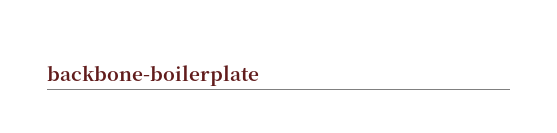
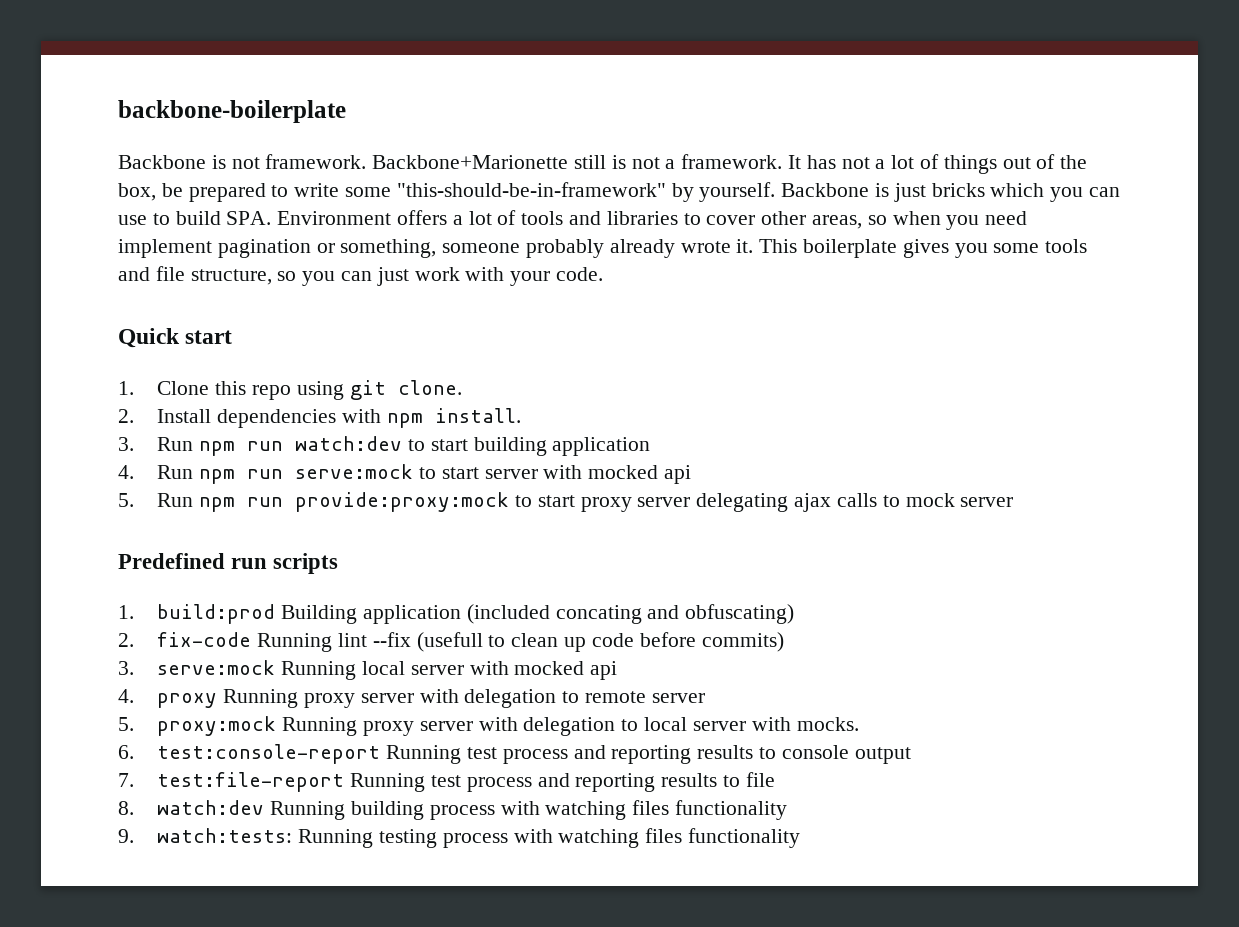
+ Backbone is not framework. Backbone+Marionette still is not a framework. It has not a lot of things out of the box, be prepared to write some "this-should-be-in-framework" by yourself. Backbone is just bricks which you can use to build SPA. Environment offers a lot of tools and libraries to cover other areas, so when you need implement pagination or something, someone probably already wrote it. This boilerplate gives you some tools and file structure, so you can just work with your code.
+ Quick start
+ 1. Clone this repo using git clone.
+ 2. Install dependencies with npm install.
+ 3. Run npm run watch:dev to start building application
+ 4. Run npm run serve:mock to start server with mocked api
+ 5. Run npm run provide:proxy:mock to start proxy server delegating ajax calls to mock server
+ Predefined run scripts
+ 1. build:prod Building application (included concating and obfuscating)
+ 2. fix-code Running lint --fix (usefull to clean up code before commits)
+ 3. serve:mock Running local server with mocked api
+ 4. proxy Running proxy server with delegation to remote server
+ 5. proxy:mock Running proxy server with delegation to local server with mocks.
+ 6. test:console-report Running test process and reporting results to console output
+ 7. test:file-report Running test process and reporting results to file
+ 8. watch:dev Running building process with watching files functionality
+ 9. watch:tests: Running testing process with watching files functionality

